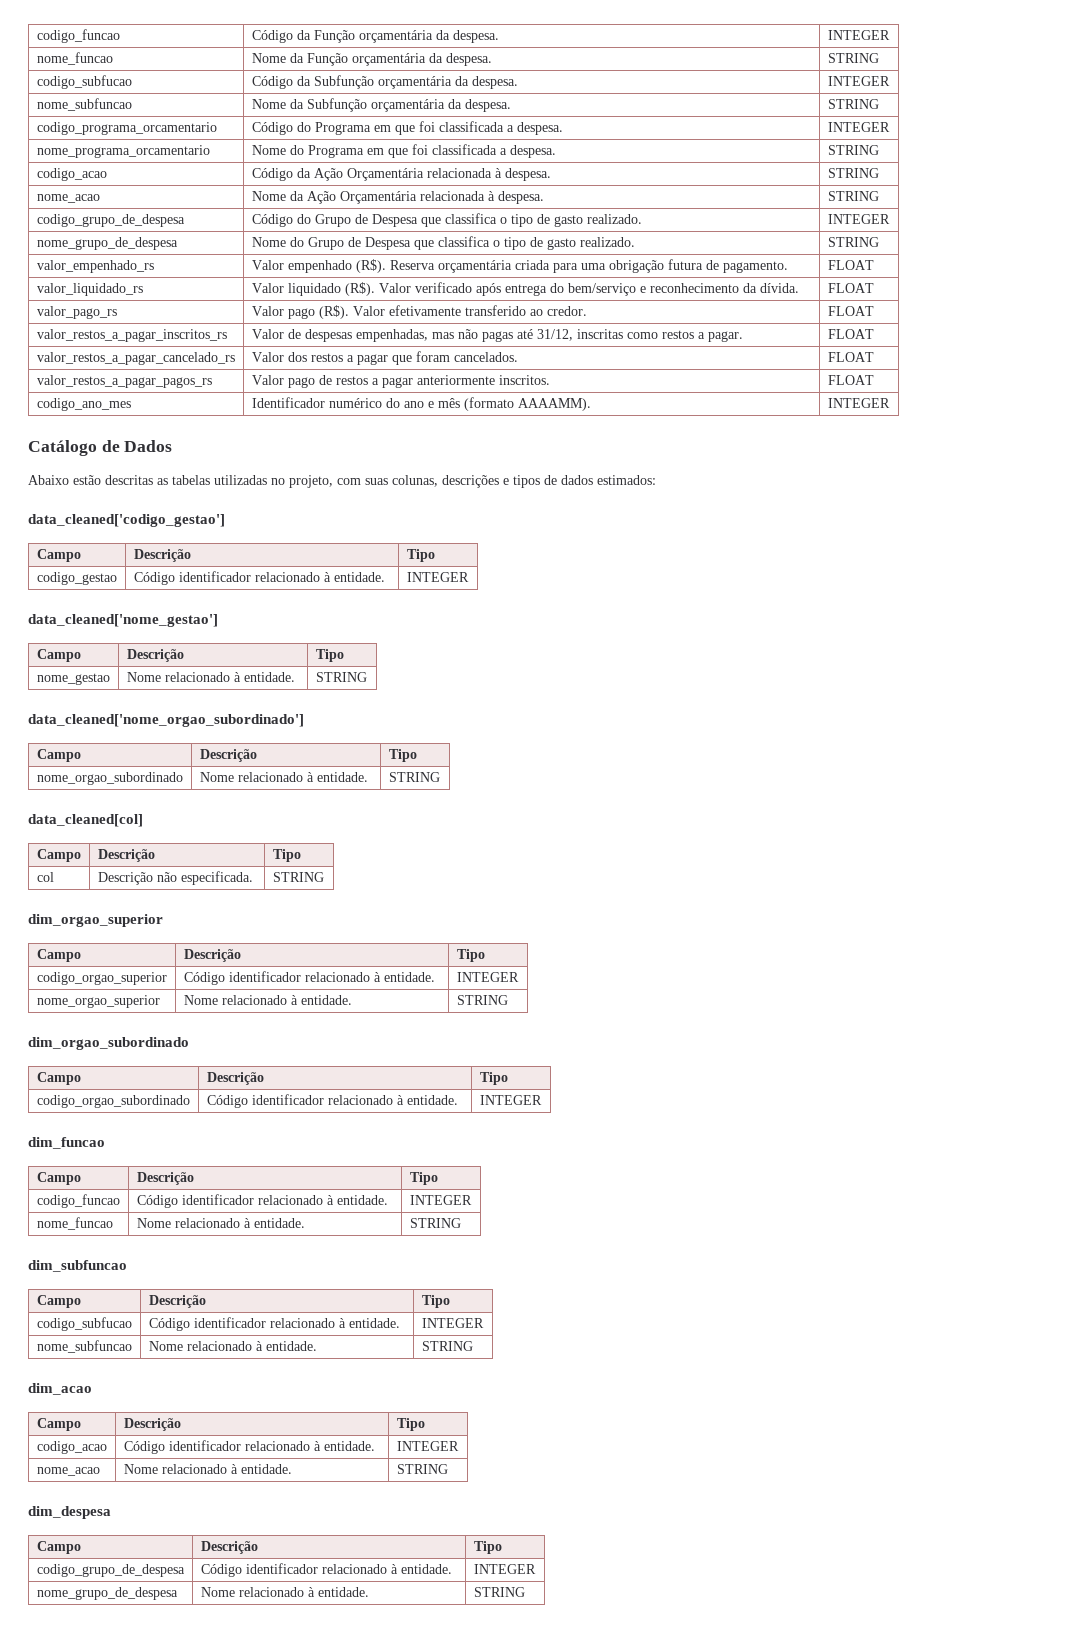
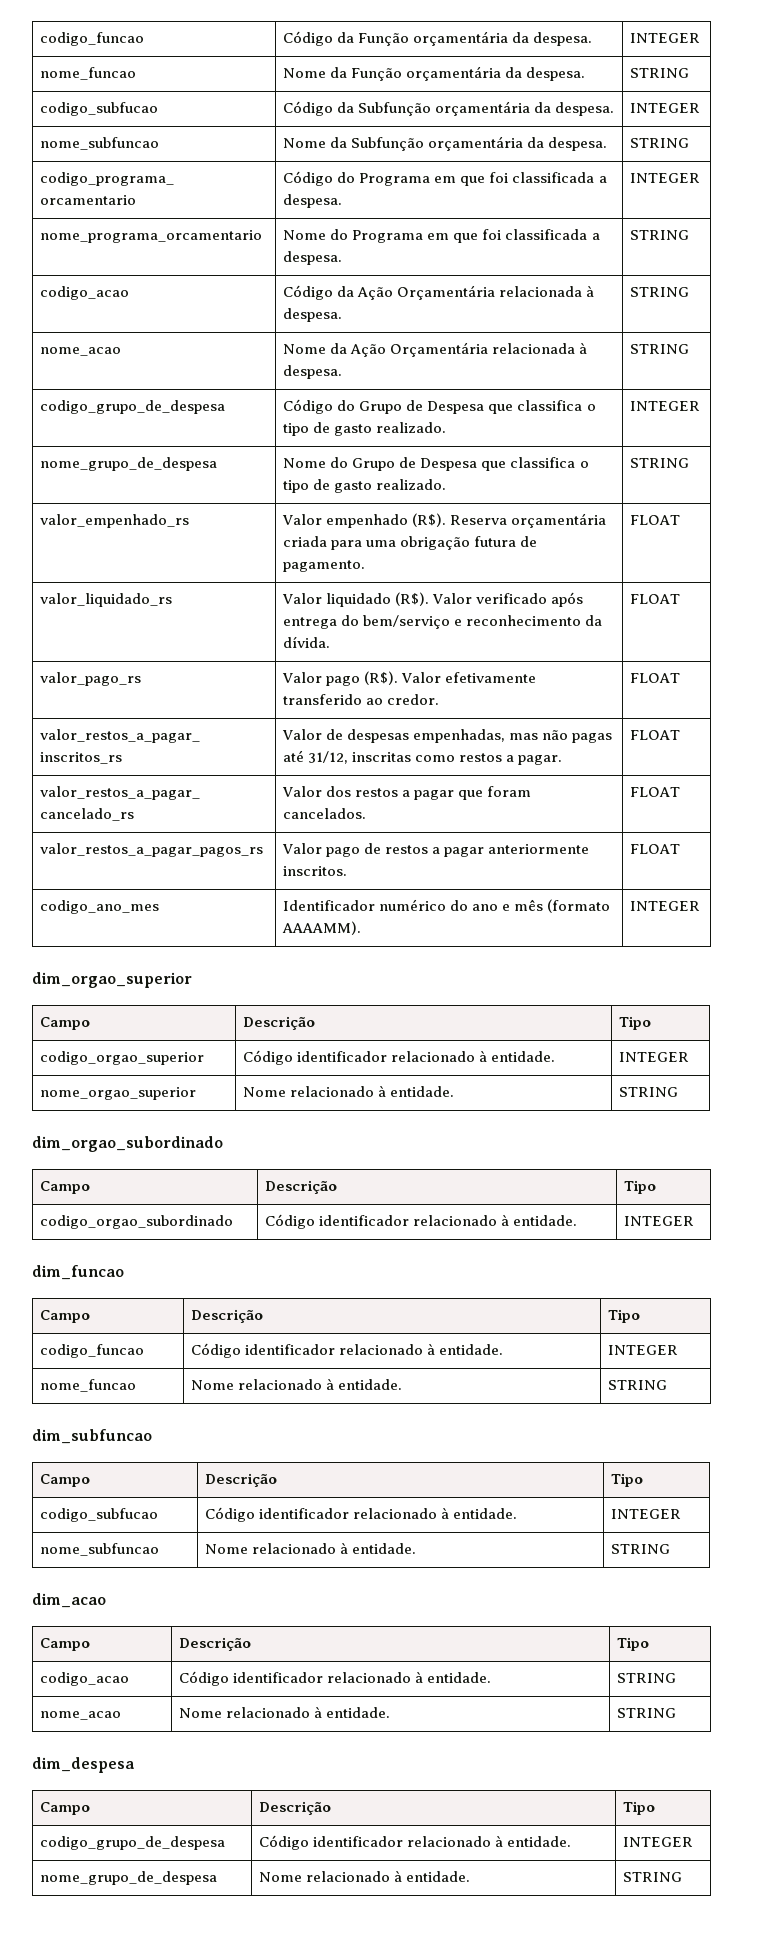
- Catálogo de Dados
- Abaixo estão descritas as tabelas utilizadas no projeto, com suas colunas, descrições e tipos de dados estimados:
- data_cleaned['codigo_gestao']
- Campo | Descrição | Tipo
- codigo_gestao | Código identificador relacionado à entidade. | INTEGER
- data_cleaned['nome_gestao']
- Campo | Descrição | Tipo
- nome_gestao | Nome relacionado à entidade. | STRING
- data_cleaned['nome_orgao_subordinado']
- Campo | Descrição | Tipo
- nome_orgao_subordinado | Nome relacionado à entidade. | STRING
- data_cleaned[col]
- Campo | Descrição | Tipo
- col | Descrição não especificada. | STRING
- codigo_acao | Código identificador relacionado à entidade. | INTEGER
+ codigo_acao | Código identificador relacionado à entidade. | STRING

